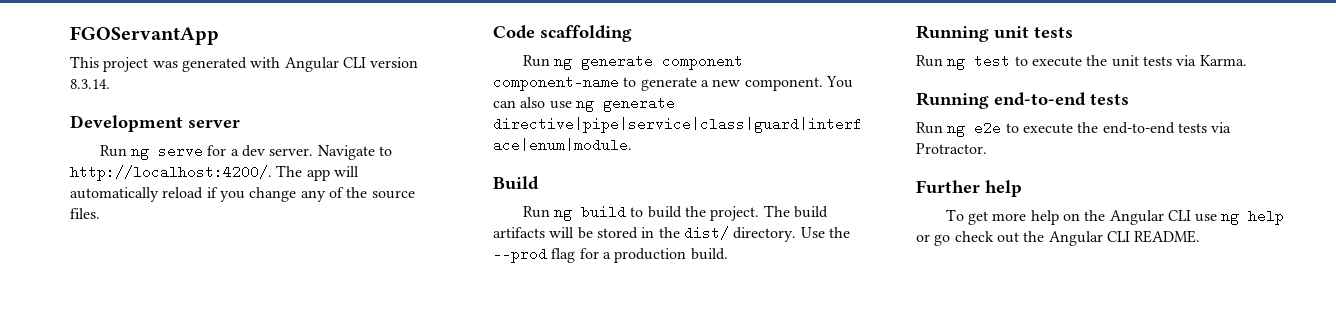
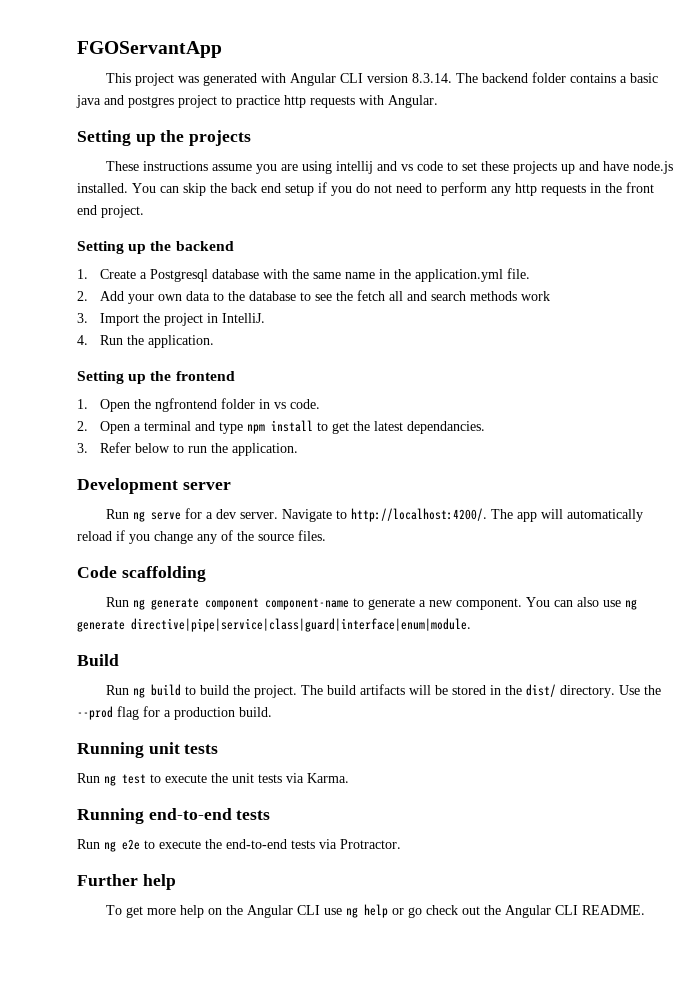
- This project was generated with Angular CLI version 8.3.14.
+ This project was generated with Angular CLI version 8.3.14. The backend folder contains a basic java and postgres project to practice http requests with Angular.
+ Setting up the projects
+ These instructions assume you are using intellij and vs code to set these projects up and have node.js installed. You can skip the back end setup if you do not need to perform any http requests in the front end project.
+ Setting up the backend
+ 1. Create a Postgresql database with the same name in the application.yml file.
+ 2. Add your own data to the database to see the fetch all and search methods work
+ 3. Import the project in IntelliJ.
+ 4. Run the application.
+ Setting up the frontend
+ 1. Open the ngfrontend folder in vs code.
+ 2. Open a terminal and type npm install to get the latest dependancies.
+ 3. Refer below to run the application.

